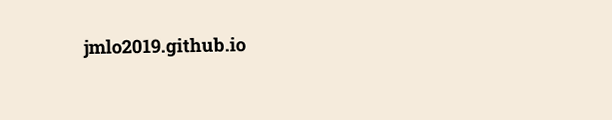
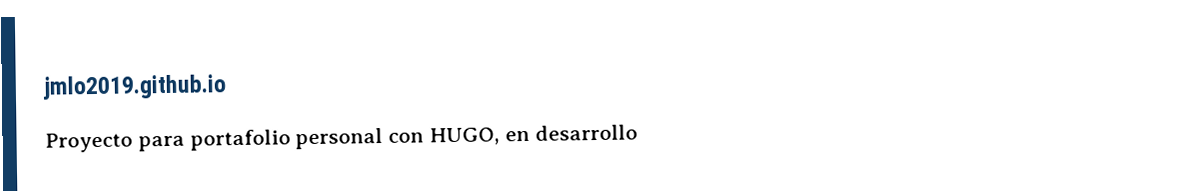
+ Proyecto para portafolio personal con HUGO, en desarrollo

